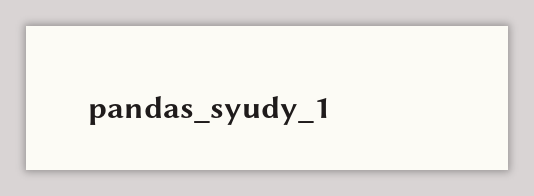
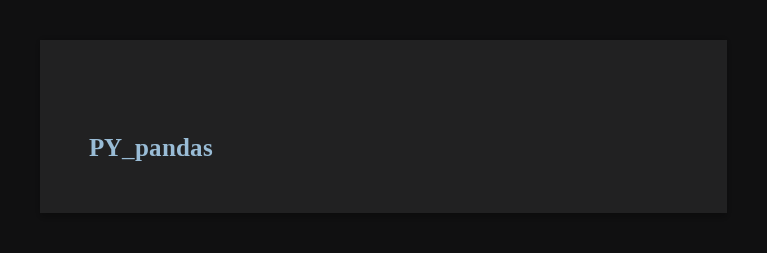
- pandas_syudy_1
+ PY_pandas

